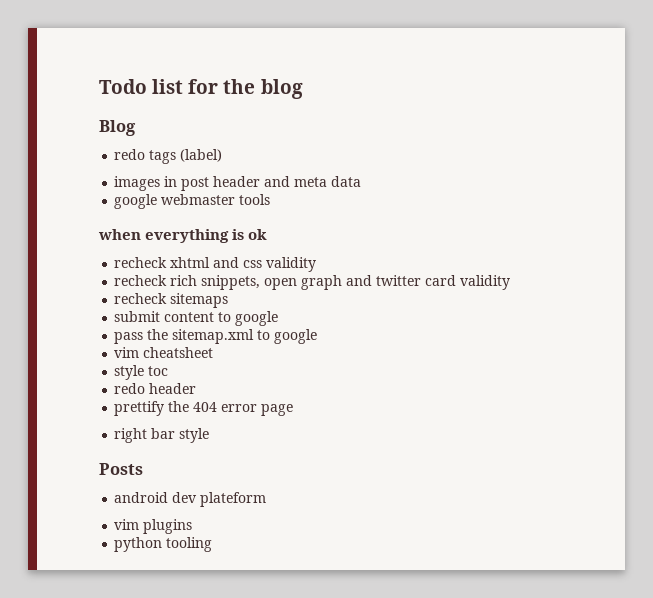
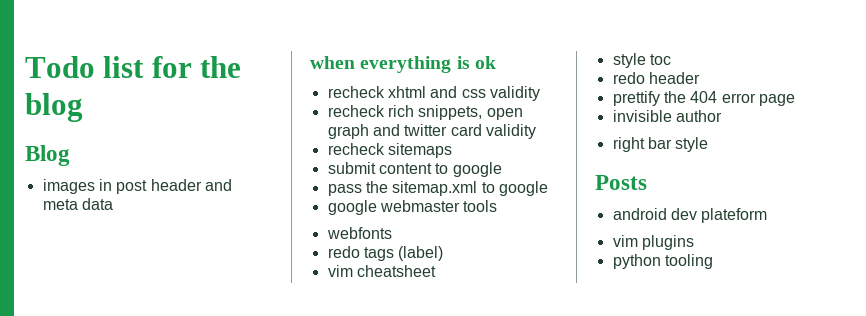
- redo tags (label)
- google webmaster tools
+ google webmaster tools
+ webfonts
+ redo tags (label)
+ invisible author

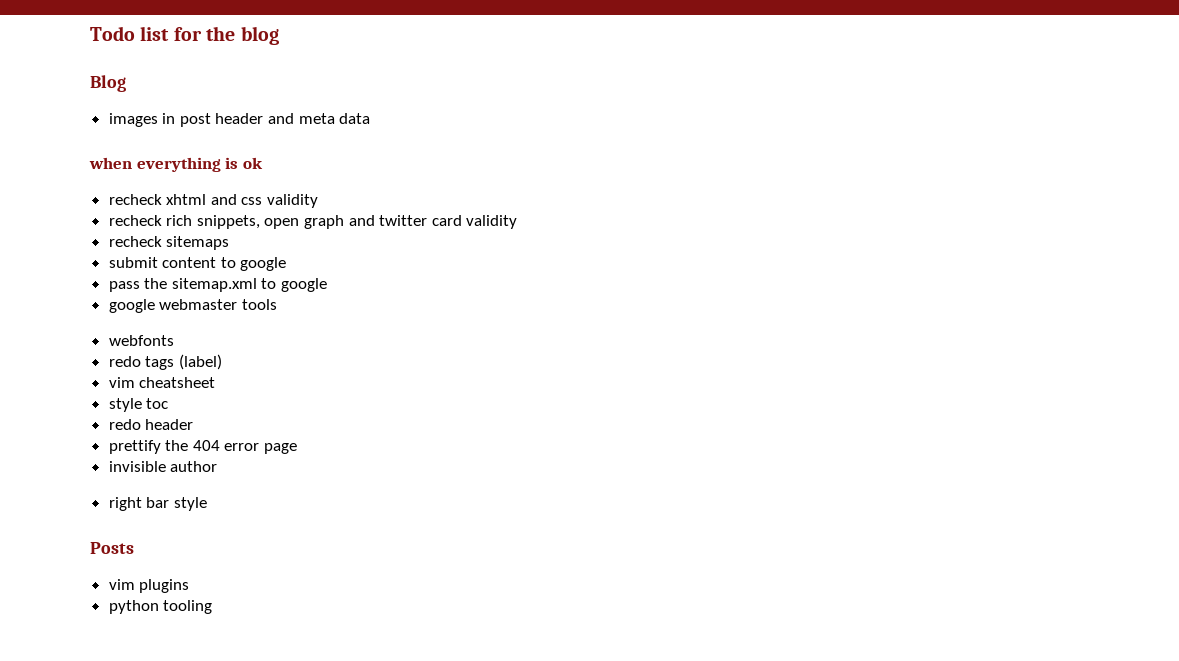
- android dev plateform

